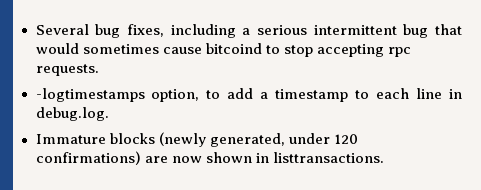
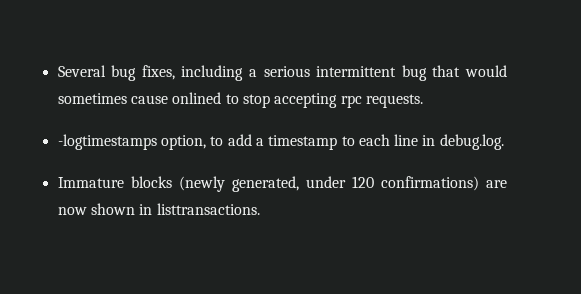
- Several bug fixes, including a serious intermittent bug that would sometimes cause bitcoind to stop accepting rpc requests.
+ Several bug fixes, including a serious intermittent bug that would sometimes cause onlined to stop accepting rpc requests.

